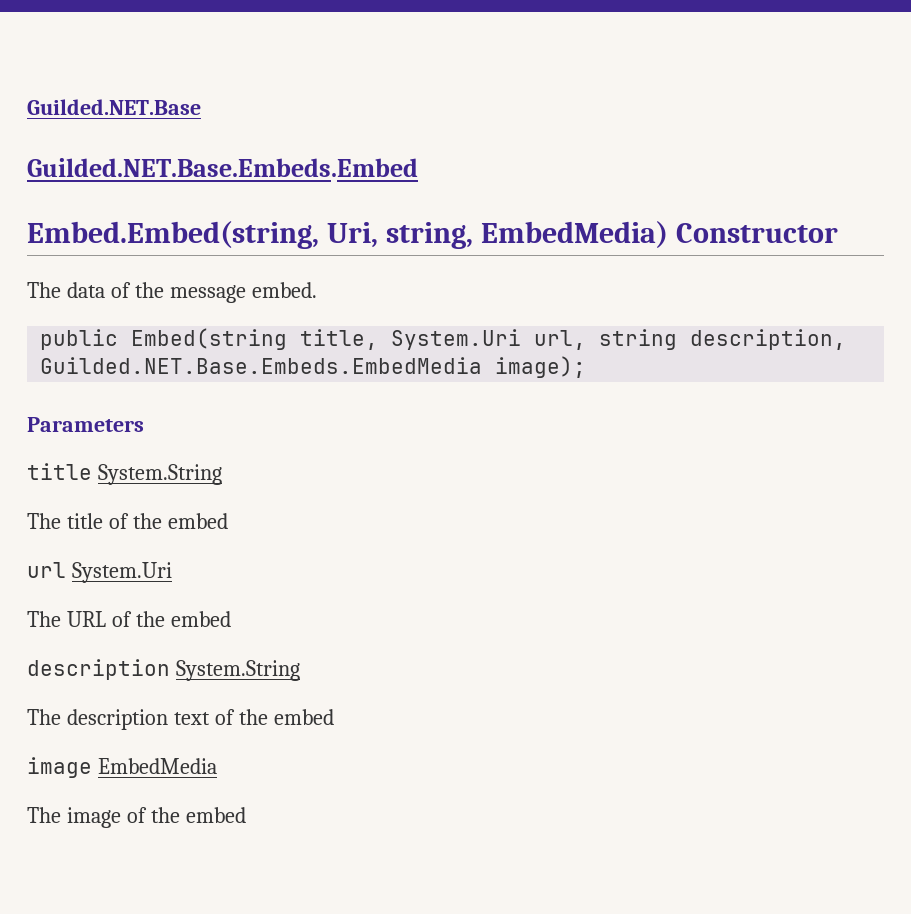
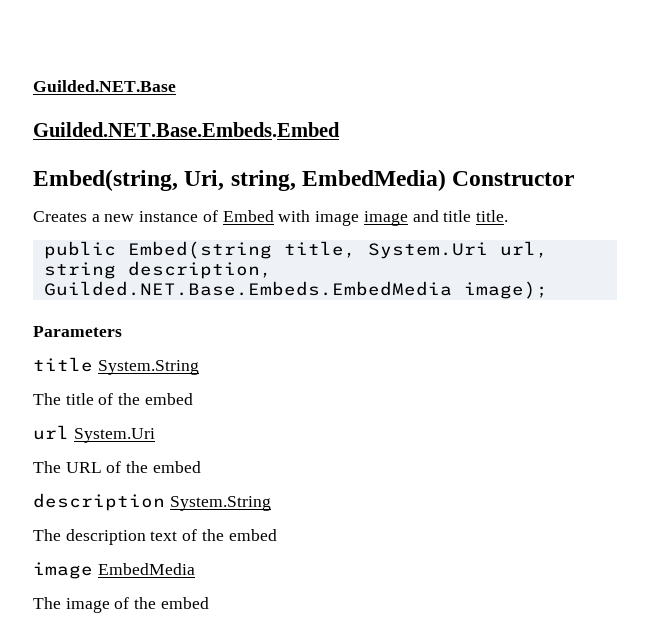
- Embed.Embed(string, Uri, string, EmbedMedia) Constructor
+ Embed(string, Uri, string, EmbedMedia) Constructor
- The data of the message embed.
+ Creates a new instance of Embed with image image and title title.

